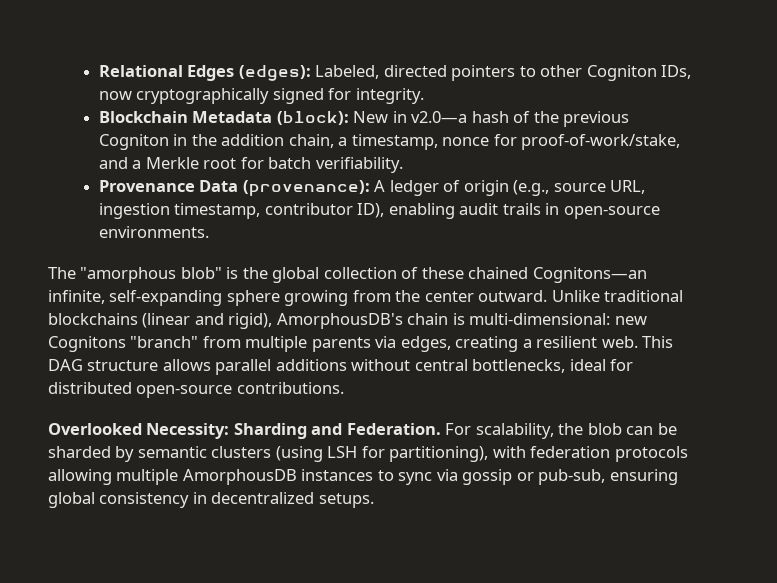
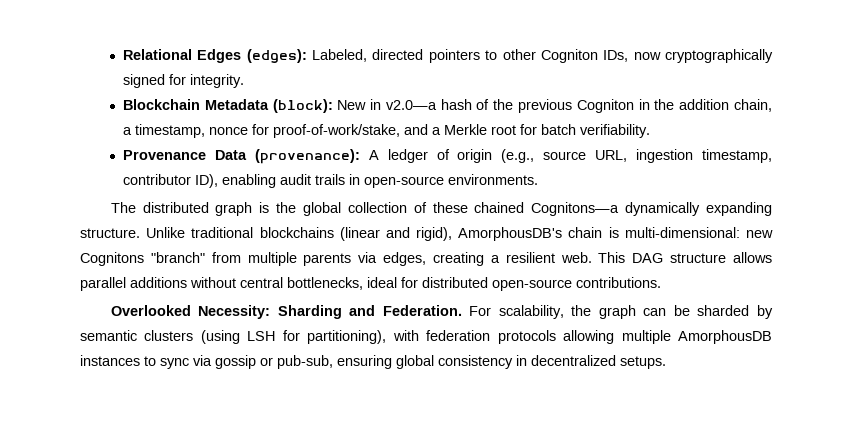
- The "amorphous blob" is the global collection of these chained Cognitons—an infinite, self-expanding sphere growing from the center outward.
+ The distributed graph is the global collection of these chained Cognitons—a dynamically expanding structure.
- For scalability, the blob can be sharded by semantic clusters (using LSH for partitioning), with federation protocols allowing multiple AmorphousDB instances to sync via gossip or pub-sub, ensuring global consistency in decentralized setups.
+ For scalability, the graph can be sharded by semantic clusters (using LSH for partitioning), with federation protocols allowing multiple AmorphousDB instances to sync via gossip or pub-sub, ensuring global consistency in decentralized setups.

